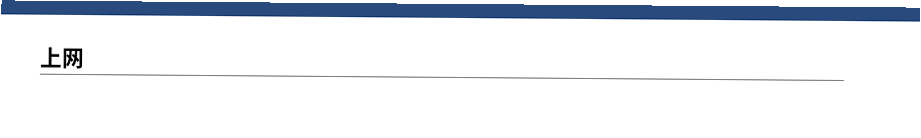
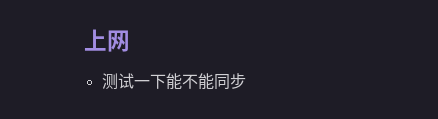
+ 测试一下能不能同步

